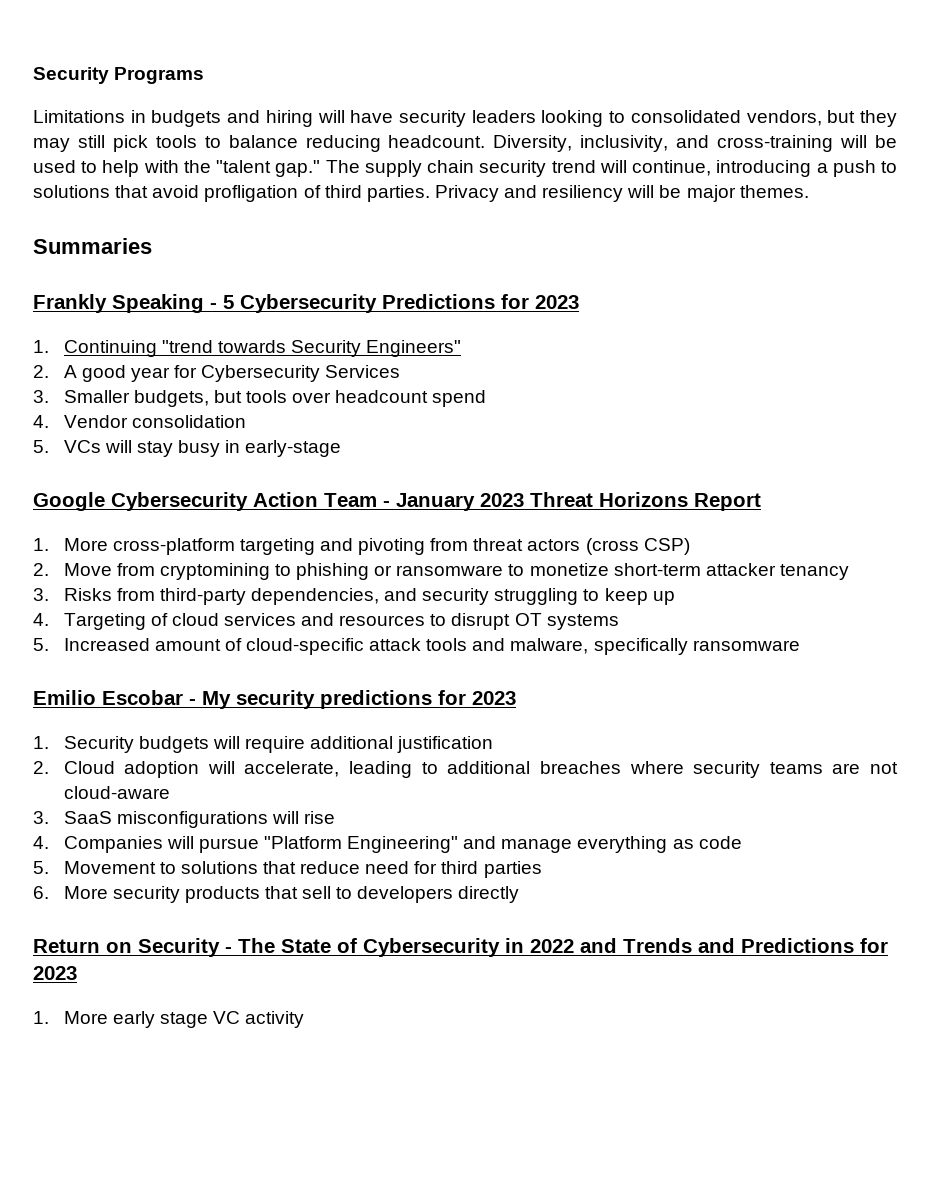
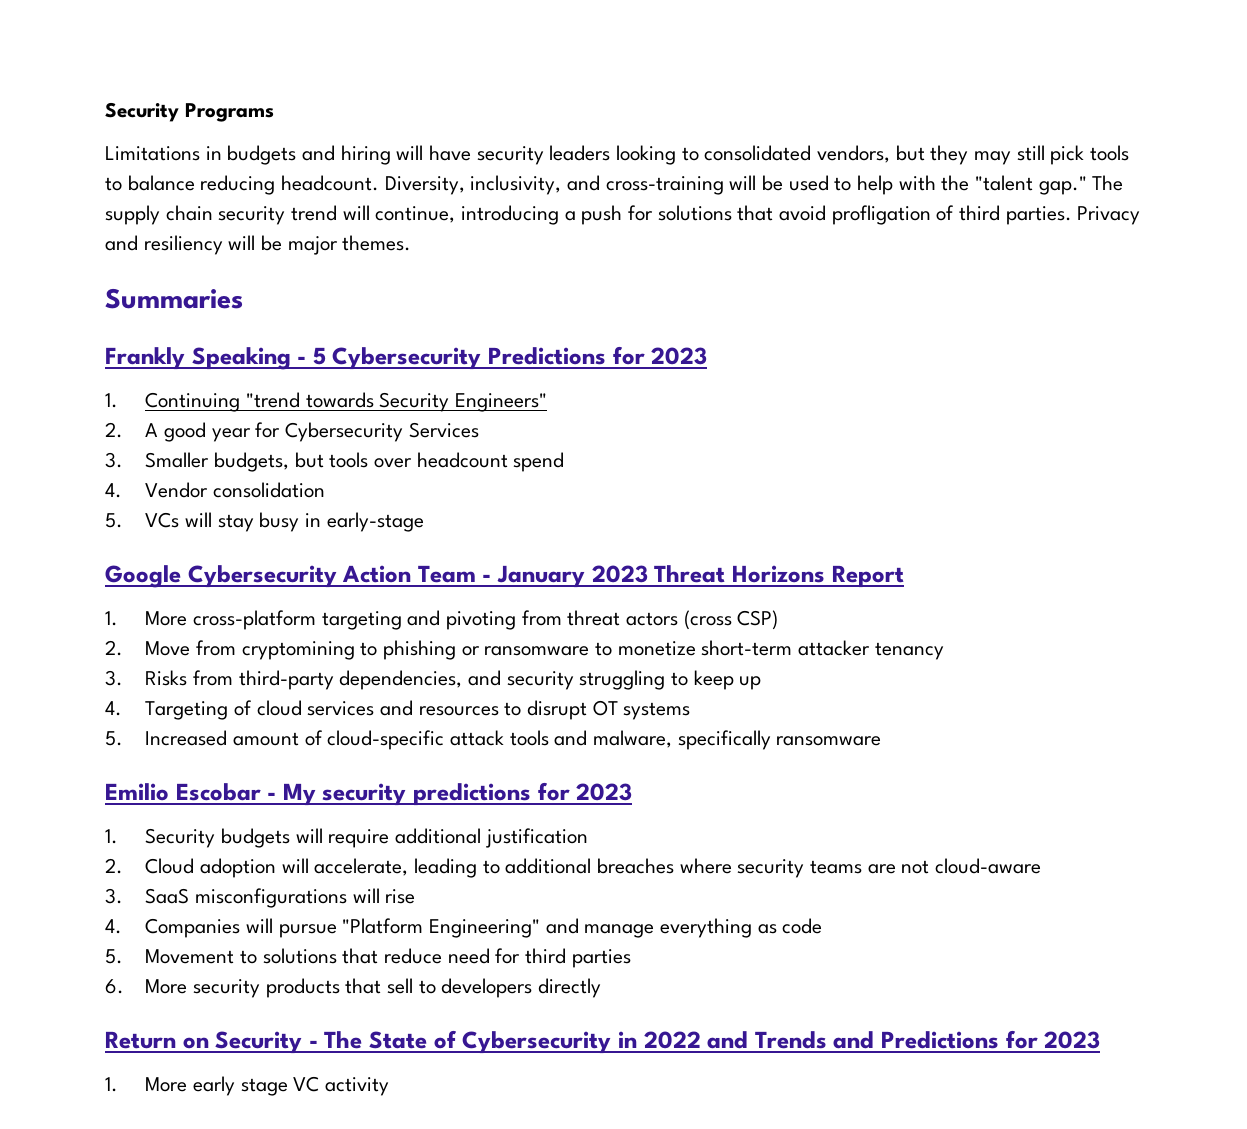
- The supply chain security trend will continue, introducing a push to solutions that avoid profligation of third parties.
+ The supply chain security trend will continue, introducing a push for solutions that avoid profligation of third parties.

